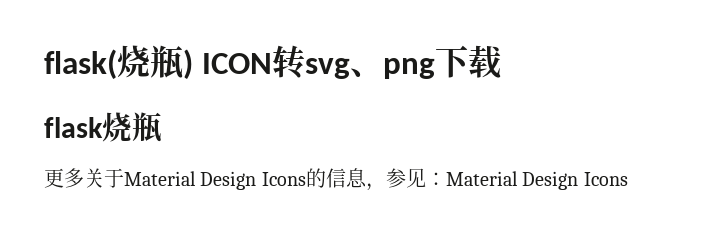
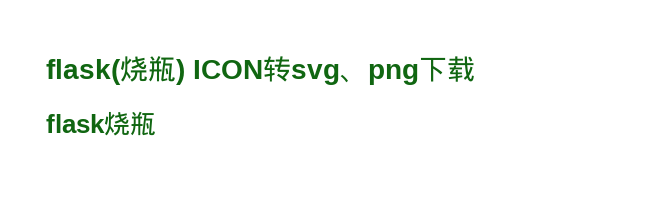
- 更多关于Material Design Icons的信息，参见：Material Design Icons

